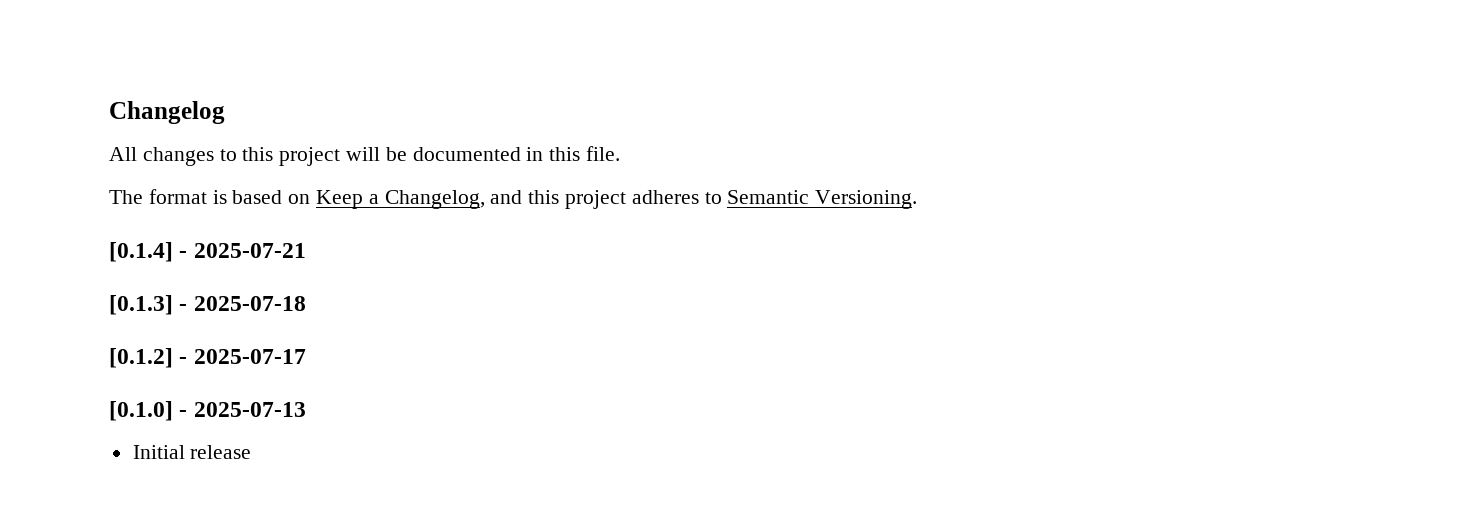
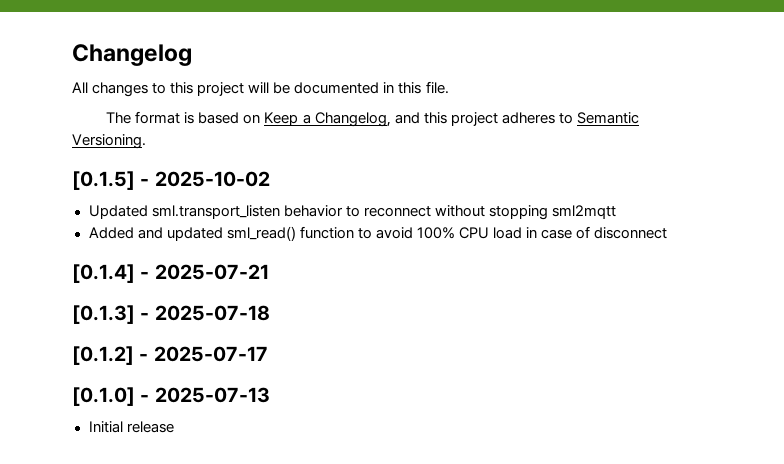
+ [0.1.5] - 2025-10-02
+ Updated sml.transport_listen behavior to reconnect without stopping sml2mqtt
+ Added and updated sml_read() function to avoid 100% CPU load in case of disconnect

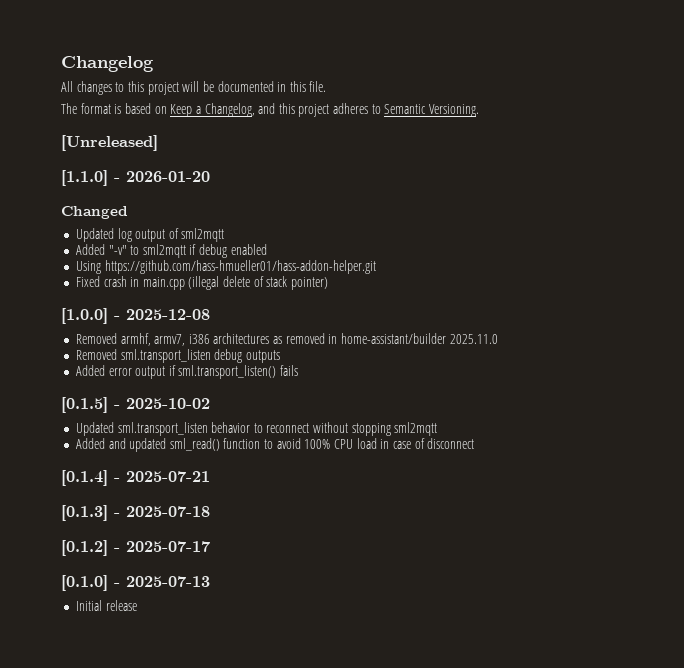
+ [Unreleased]
+ [1.1.0] - 2026-01-20
+ Changed
+ Updated log output of sml2mqtt
+ Added "-v" to sml2mqtt if debug enabled
+ Using https://github.com/hass-hmueller01/hass-addon-helper.git
+ Fixed crash in main.cpp (illegal delete of stack pointer)
+ [1.0.0] - 2025-12-08
+ Removed armhf, armv7, i386 architectures as removed in home-assistant/builder 2025.11.0
+ Removed sml.transport_listen debug outputs
+ Added error output if sml.transport_listen() fails

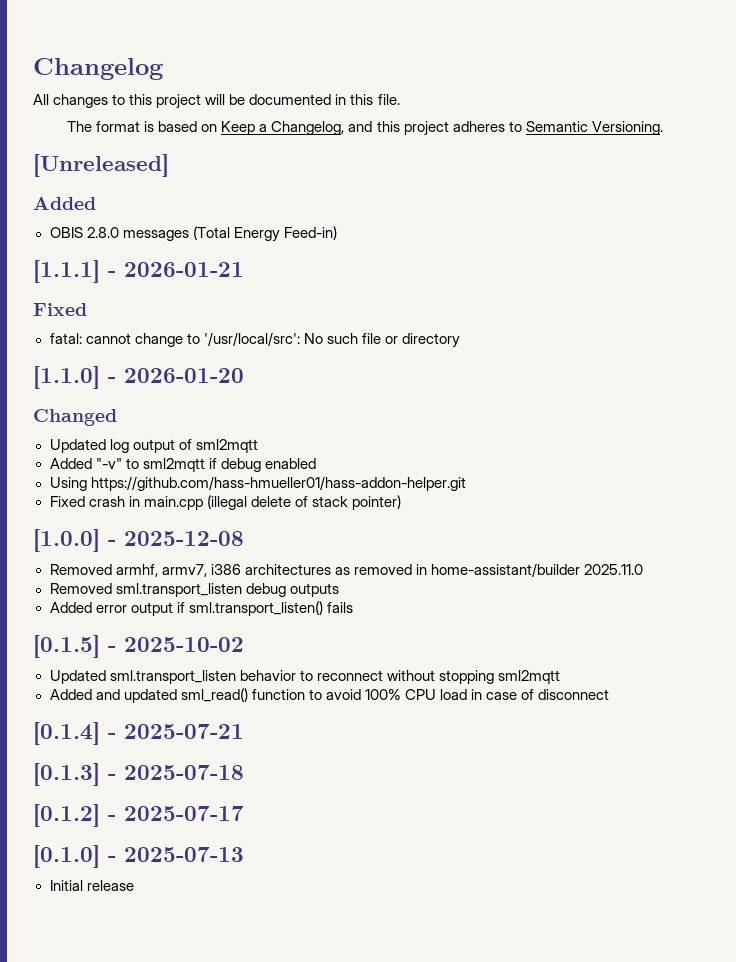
  [Unreleased]
+ Added
+ OBIS 2.8.0 messages (Total Energy Feed-in)
+ [1.1.1] - 2026-01-21
+ Fixed
+ fatal: cannot change to '/usr/local/src': No such file or directory

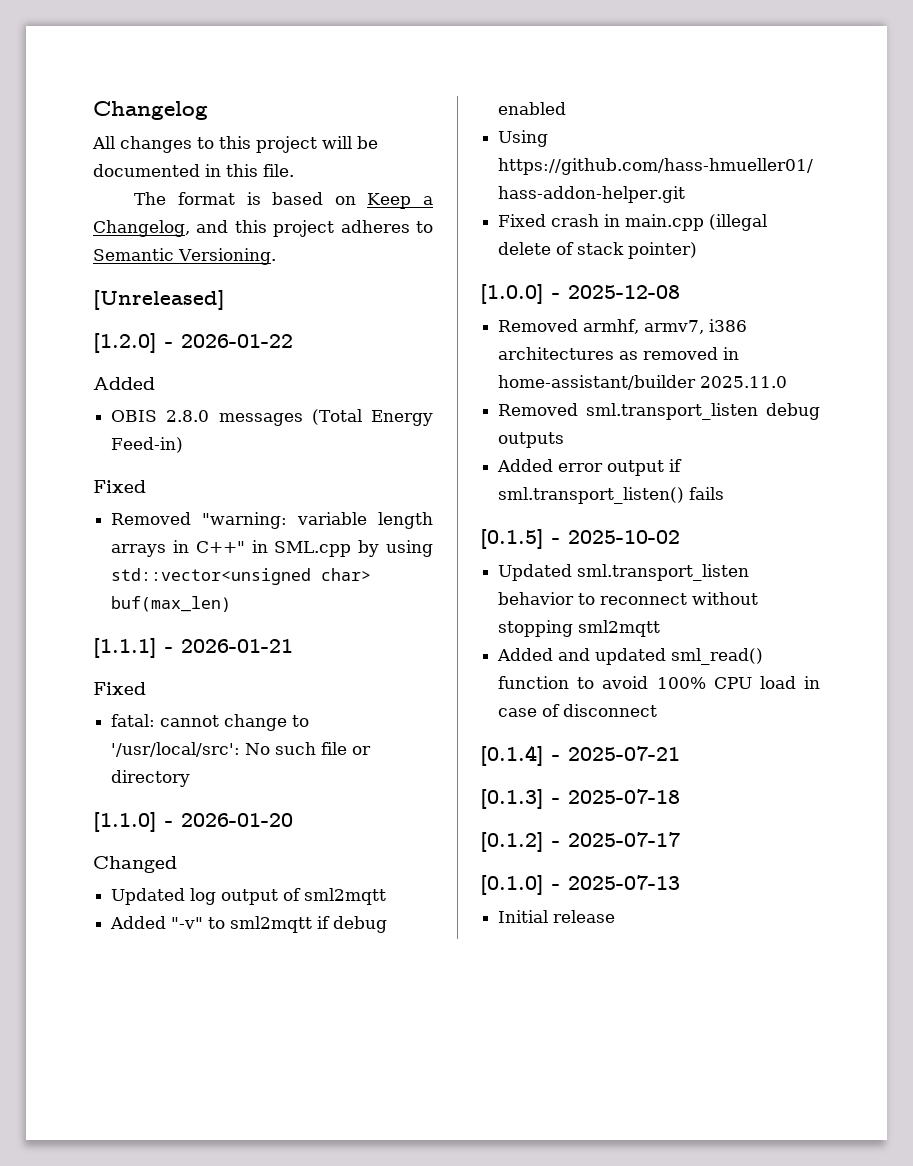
+ [1.2.0] - 2026-01-22
  OBIS 2.8.0 messages (Total Energy Feed-in)
+ Fixed
+ Removed "warning: variable length arrays in C++" in SML.cpp by using std::vector<unsigned char> buf(max_len)

